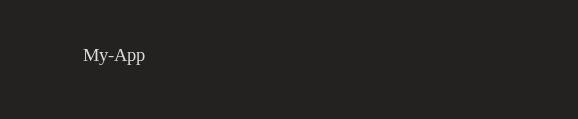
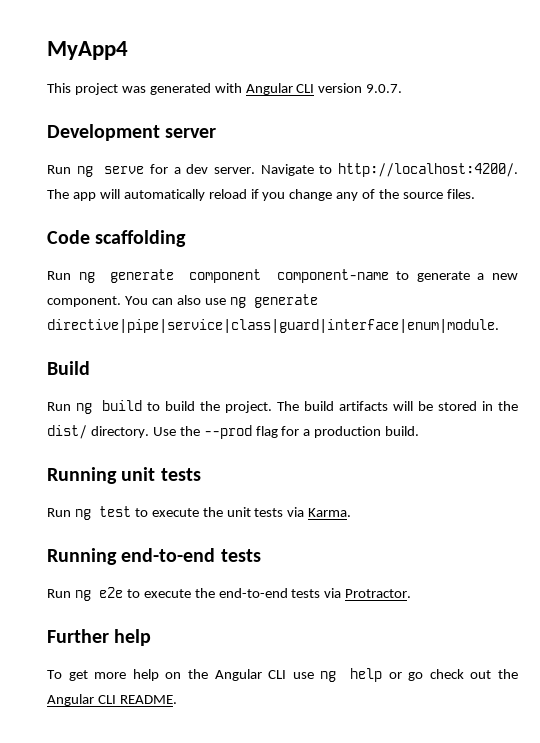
- My-App
+ MyApp4
+ This project was generated with Angular CLI version 9.0.7.
+ Development server
+ Run ng serve for a dev server. Navigate to http://localhost:4200/. The app will automatically reload if you change any of the source files.
+ Code scaffolding
+ Run ng generate component component-name to generate a new component. You can also use ng generate directive|pipe|service|class|guard|interface|enum|module.
+ Build
+ Run ng build to build the project. The build artifacts will be stored in the dist/ directory. Use the --prod flag for a production build.
+ Running unit tests
+ Run ng test to execute the unit tests via Karma.
+ Running end-to-end tests
+ Run ng e2e to execute the end-to-end tests via Protractor.
+ Further help
+ To get more help on the Angular CLI use ng help or go check out the Angular CLI README.

